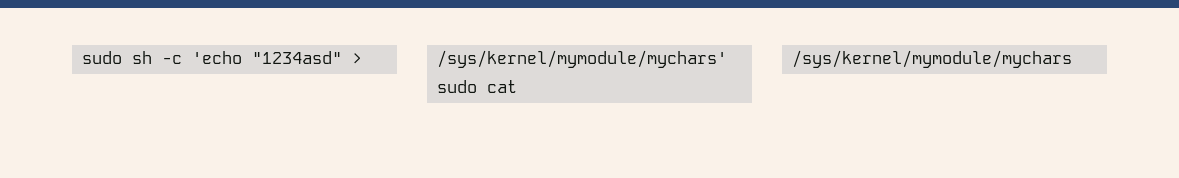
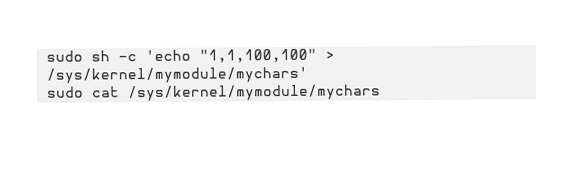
- sudo sh -c 'echo "1234asd" > /sys/kernel/mymodule/mychars'
+ sudo sh -c 'echo "1,1,100,100" > /sys/kernel/mymodule/mychars'

